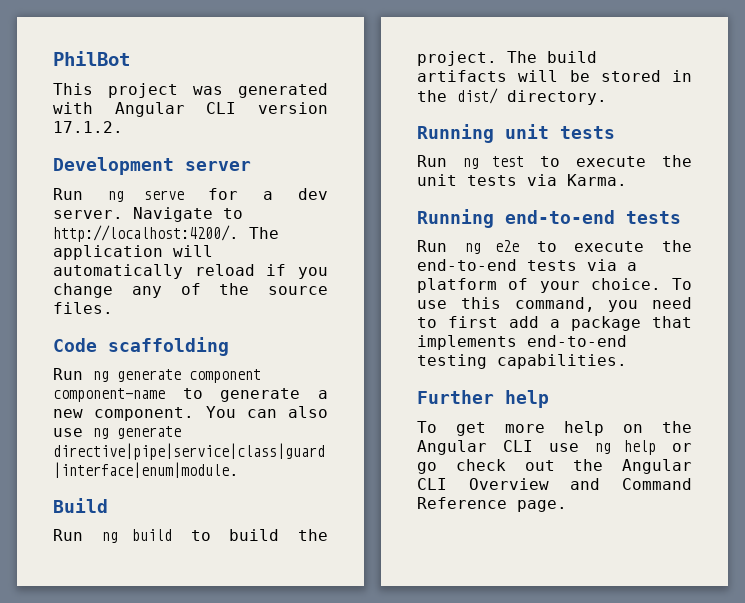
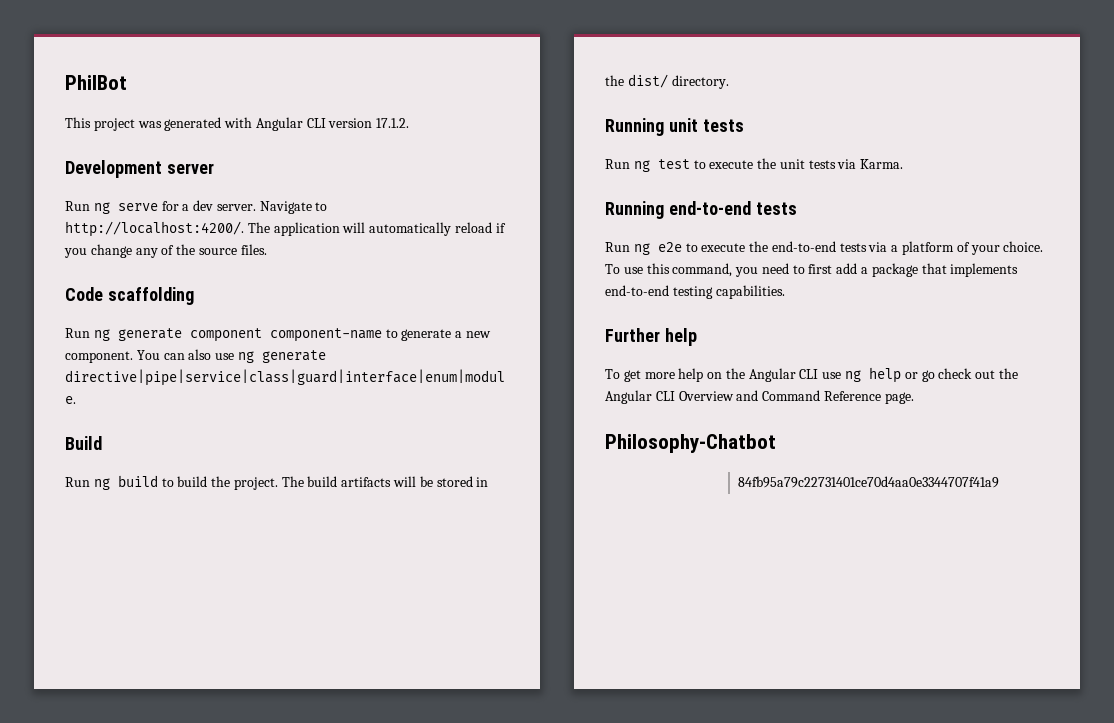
+ Philosophy-Chatbot
+ 84fb95a79c22731401ce70d4aa0e3344707f41a9

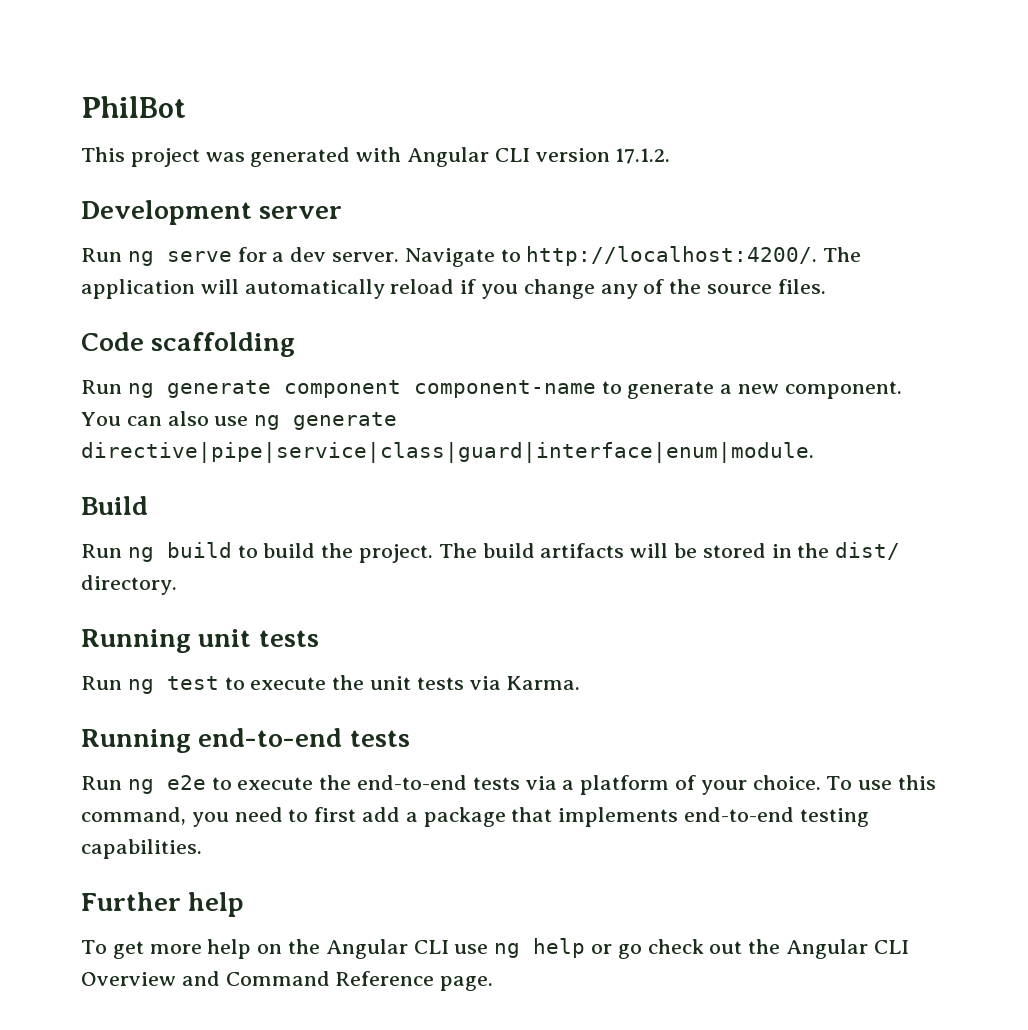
- Philosophy-Chatbot
- 84fb95a79c22731401ce70d4aa0e3344707f41a9

